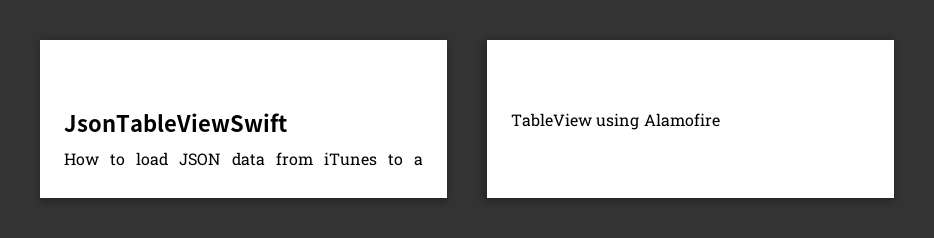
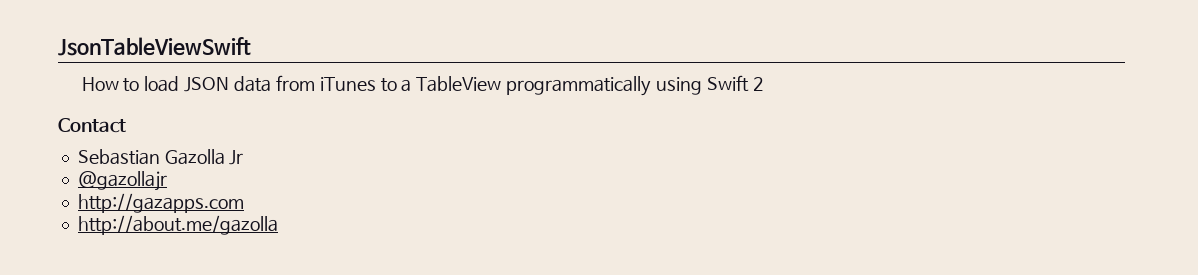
- How to load JSON data from iTunes to a TableView using Alamofire
+ How to load JSON data from iTunes to a TableView programmatically using Swift 2
+ Contact
+ Sebastian Gazolla Jr
+ @gazollajr
+ http://gazapps.com
+ http://about.me/gazolla

